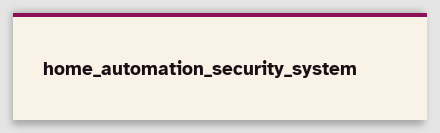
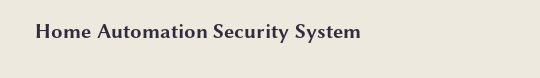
- home_automation_security_system
+ Home Automation Security System

